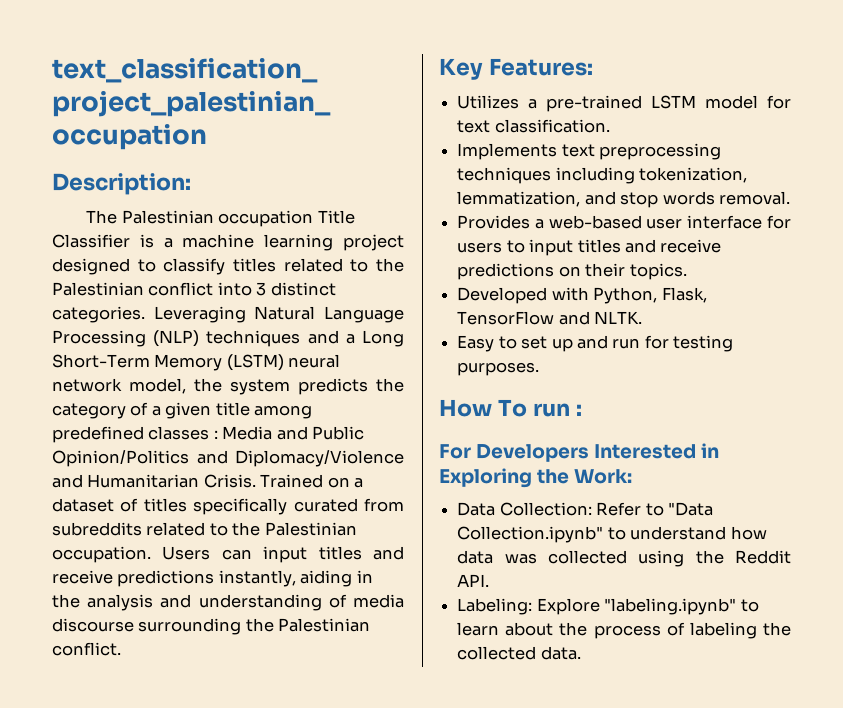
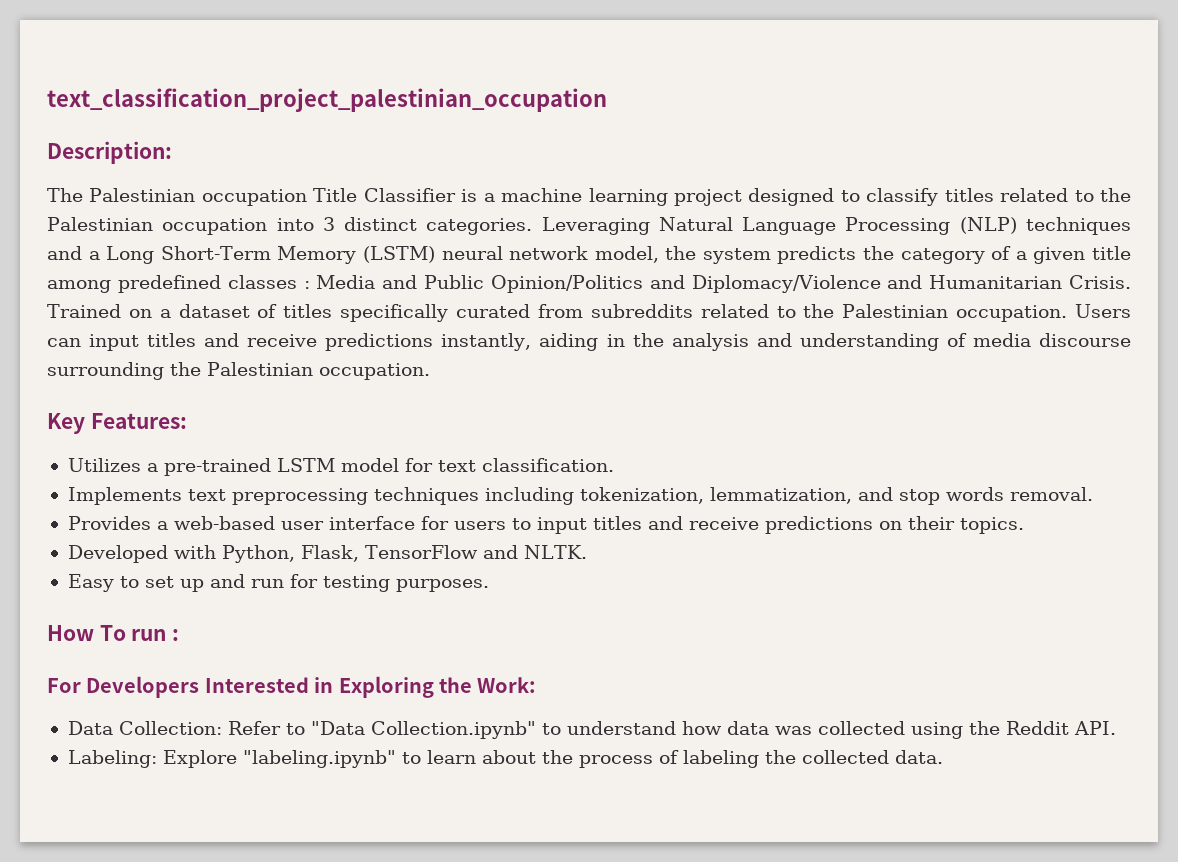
- The Palestinian occupation Title Classifier is a machine learning project designed to classify titles related to the Palestinian conflict into 3 distinct categories.
+ The Palestinian occupation Title Classifier is a machine learning project designed to classify titles related to the Palestinian occupation into 3 distinct categories.
- Users can input titles and receive predictions instantly, aiding in the analysis and understanding of media discourse surrounding the Palestinian conflict.
+ Users can input titles and receive predictions instantly, aiding in the analysis and understanding of media discourse surrounding the Palestinian occupation.

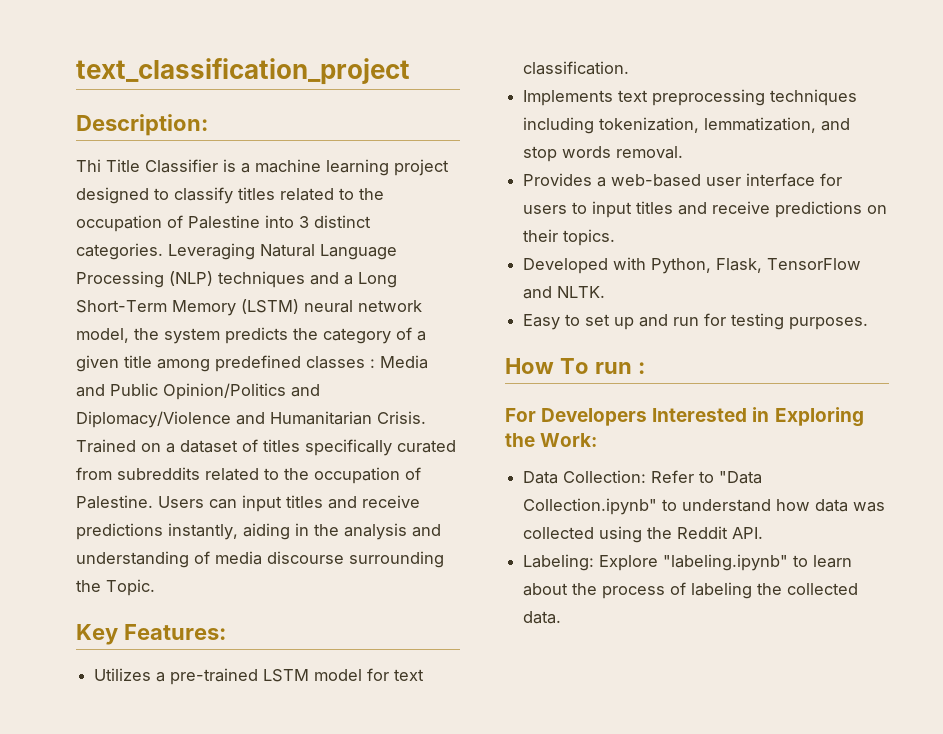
- text_classification_project_palestinian_occupation
+ text_classification_project
- The Palestinian occupation Title Classifier is a machine learning project designed to classify titles related to the Palestinian occupation into 3 distinct categories.
+ Thi Title Classifier is a machine learning project designed to classify titles related to the occupation of Palestine into 3 distinct categories.
- Trained on a dataset of titles specifically curated from subreddits related to the Palestinian occupation.
+ Trained on a dataset of titles specifically curated from subreddits related to the occupation of Palestine.
- Users can input titles and receive predictions instantly, aiding in the analysis and understanding of media discourse surrounding the Palestinian occupation.
+ Users can input titles and receive predictions instantly, aiding in the analysis and understanding of media discourse surrounding the Topic.

